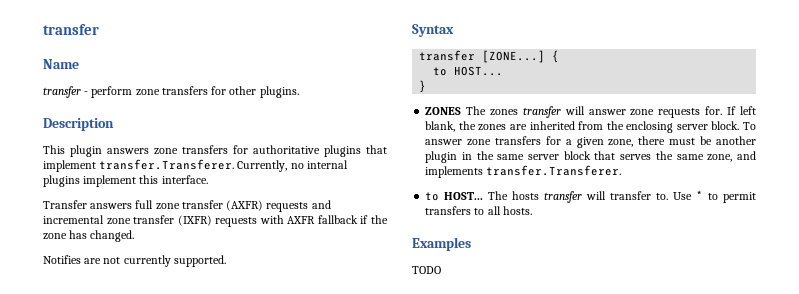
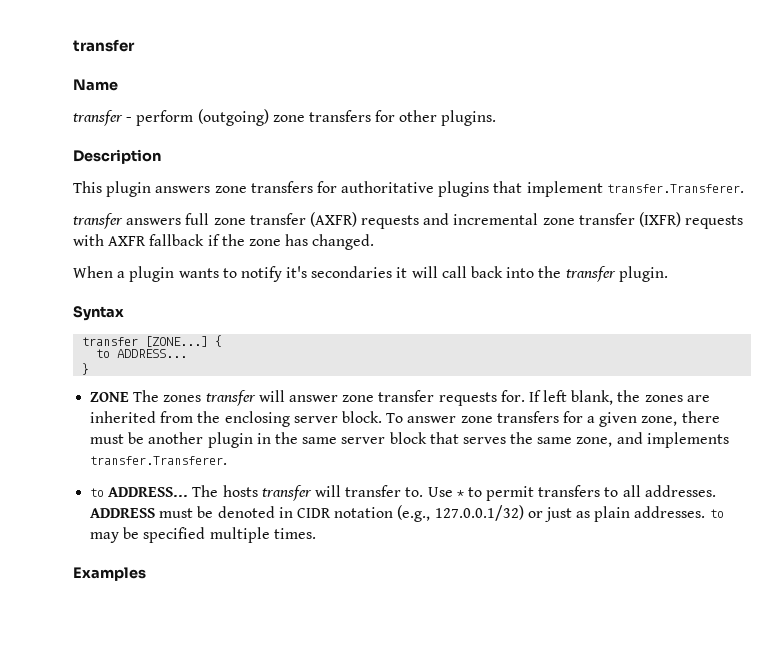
- transfer - perform zone transfers for other plugins.
+ transfer - perform (outgoing) zone transfers for other plugins.
- This plugin answers zone transfers for authoritative plugins that implement transfer.Transferer. Currently, no internal plugins implement this interface.
- Transfer answers full zone transfer (AXFR) requests and incremental zone transfer (IXFR) requests with AXFR fallback if the zone has changed.
+ This plugin answers zone transfers for authoritative plugins that implement transfer.Transferer.
+ transfer answers full zone transfer (AXFR) requests and incremental zone transfer (IXFR) requests with AXFR fallback if the zone has changed.
- Notifies are not currently supported.
+ When a plugin wants to notify it's secondaries it will call back into the transfer plugin.
  {
- to HOST...
+ to ADDRESS...
- ZONES The zones transfer will answer zone requests for.
+ ZONE The zones transfer will answer zone transfer requests for.
  To answer zone transfers for a given zone, there must be another plugin in the same server block that serves the same zone, and implements transfer.Transferer.
- to HOST...
+ to ADDRESS...
- Use * to permit transfers to all hosts.
+ Use * to permit transfers to all addresses. ADDRESS must be denoted in CIDR notation (e.g., 127.0.0.1/32) or just as plain addresses. to may be specified multiple times.
- TODO

